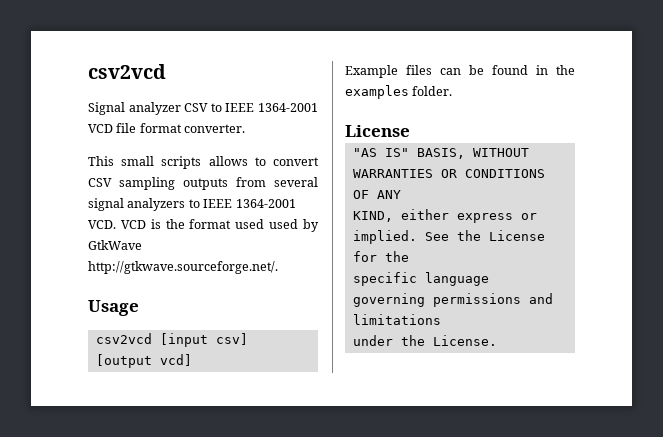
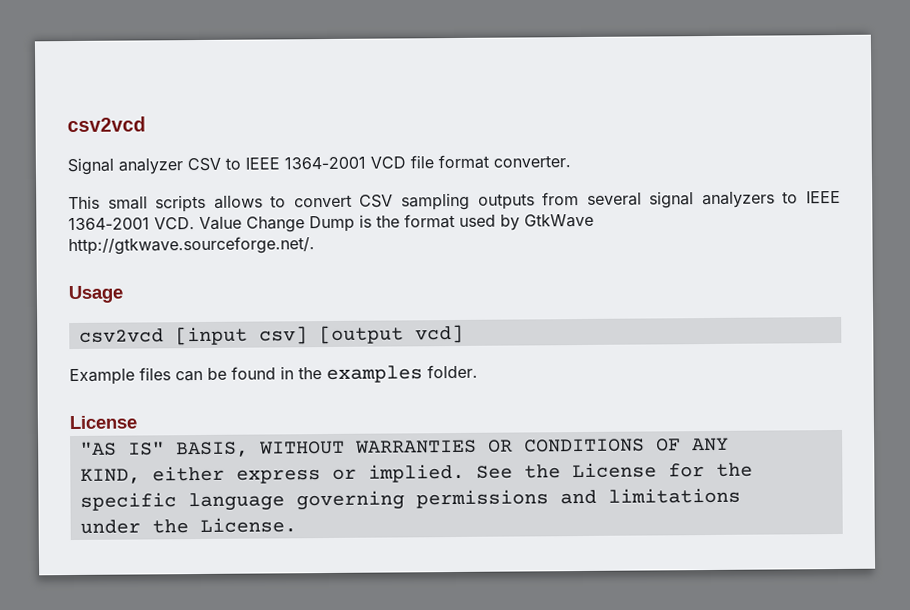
- This small scripts allows to convert CSV sampling outputs from several signal analyzers to IEEE 1364-2001 VCD. VCD is the format used used by GtkWave http://gtkwave.sourceforge.net/.
+ This small scripts allows to convert CSV sampling outputs from several signal analyzers to IEEE 1364-2001 VCD. Value Change Dump is the format used by GtkWave http://gtkwave.sourceforge.net/.

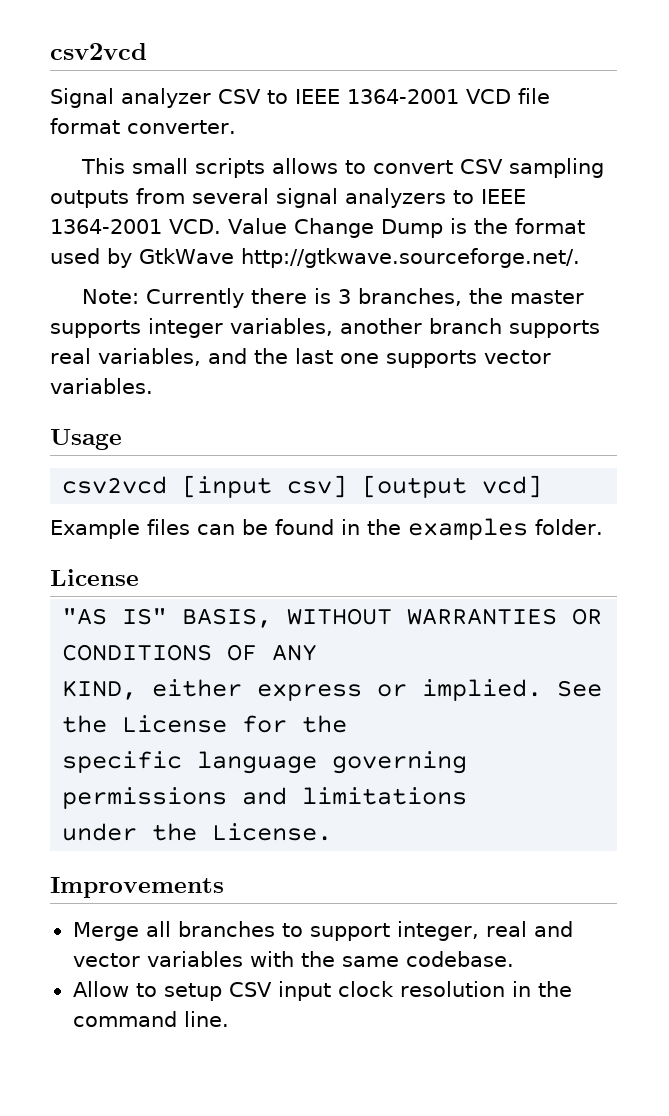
+ Note: Currently there is 3 branches, the master supports integer variables, another branch supports real variables, and the last one supports vector variables.
+ Improvements
+ Merge all branches to support integer, real and vector variables with the same codebase.
+ Allow to setup CSV input clock resolution in the command line.

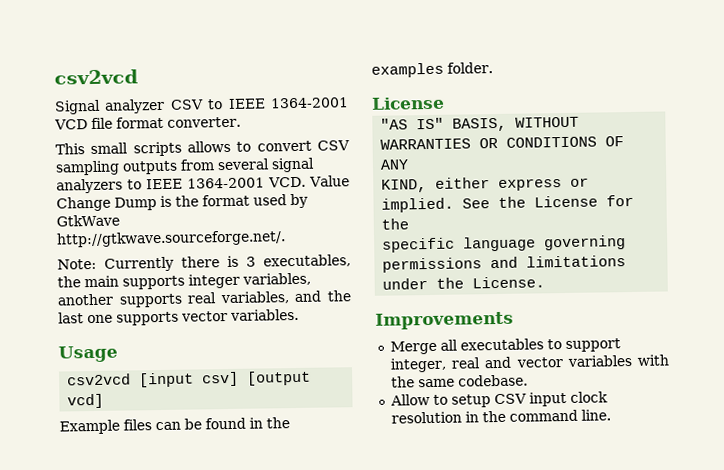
- Note: Currently there is 3 branches, the master supports integer variables, another branch supports real variables, and the last one supports vector variables.
+ Note: Currently there is 3 executables, the main supports integer variables, another supports real variables, and the last one supports vector variables.
- Merge all branches to support integer, real and vector variables with the same codebase.
+ Merge all executables to support integer, real and vector variables with the same codebase.

